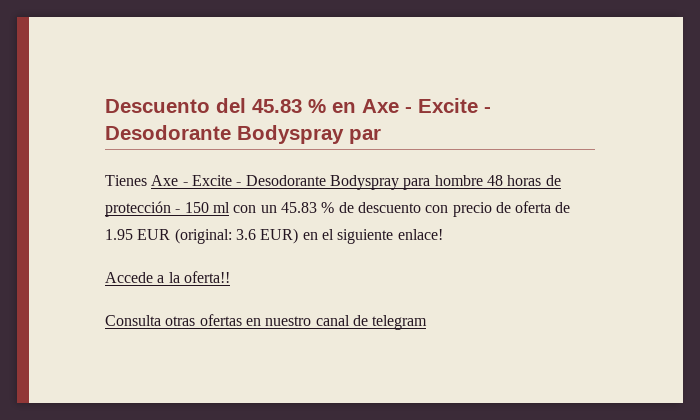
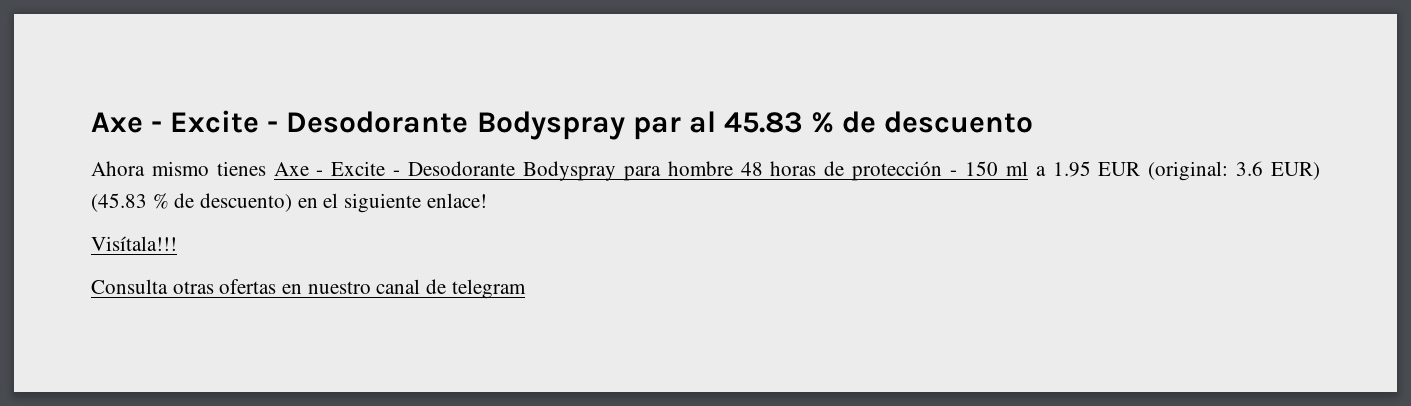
- Descuento del 45.83 % en Axe - Excite - Desodorante Bodyspray par
- Tienes Axe - Excite - Desodorante Bodyspray para hombre 48 horas de protección - 150 ml con un 45.83 % de descuento con precio de oferta de 1.95 EUR (original: 3.6 EUR) en el siguiente enlace!
+ Axe - Excite - Desodorante Bodyspray par al 45.83 % de descuento
+ Ahora mismo tienes Axe - Excite - Desodorante Bodyspray para hombre 48 horas de protección - 150 ml a 1.95 EUR (original: 3.6 EUR) (45.83 % de descuento) en el siguiente enlace!
- Accede a la oferta!!
+ Visítala!!!

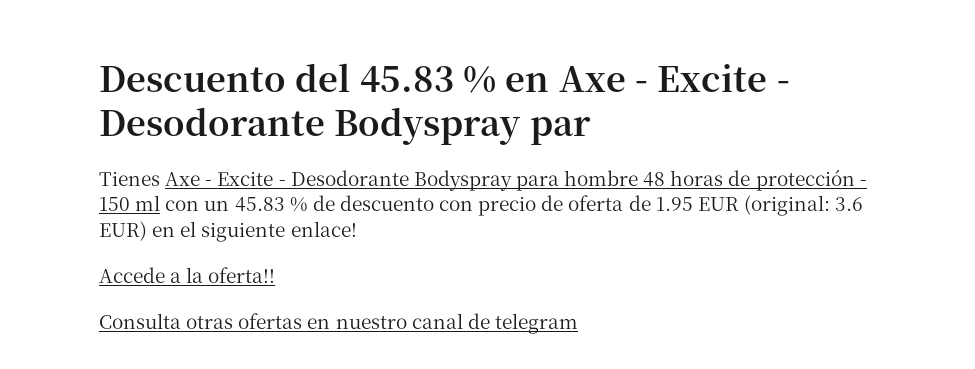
- Axe - Excite - Desodorante Bodyspray par al 45.83 % de descuento
- Ahora mismo tienes Axe - Excite - Desodorante Bodyspray para hombre 48 horas de protección - 150 ml a 1.95 EUR (original: 3.6 EUR) (45.83 % de descuento) en el siguiente enlace!
+ Descuento del 45.83 % en Axe - Excite - Desodorante Bodyspray par
+ Tienes Axe - Excite - Desodorante Bodyspray para hombre 48 horas de protección - 150 ml con un 45.83 % de descuento con precio de oferta de 1.95 EUR (original: 3.6 EUR) en el siguiente enlace!
- Visítala!!!
+ Accede a la oferta!!

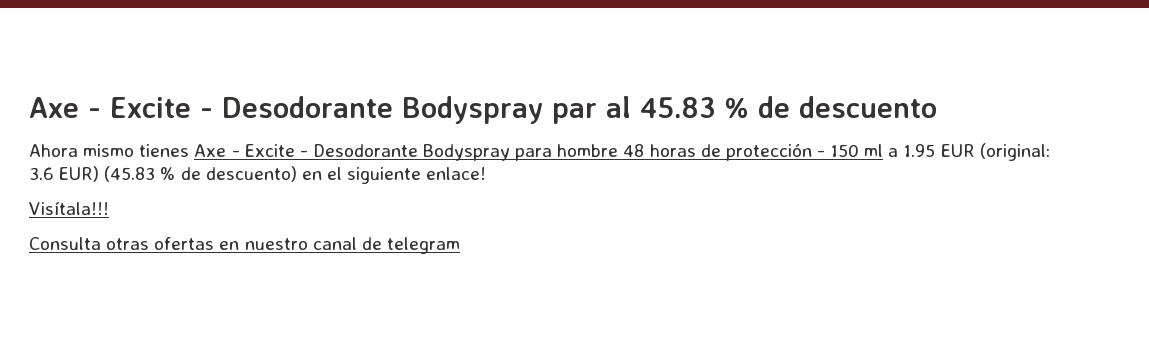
- Descuento del 45.83 % en Axe - Excite - Desodorante Bodyspray par
- Tienes Axe - Excite - Desodorante Bodyspray para hombre 48 horas de protección - 150 ml con un 45.83 % de descuento con precio de oferta de 1.95 EUR (original: 3.6 EUR) en el siguiente enlace!
+ Axe - Excite - Desodorante Bodyspray par al 45.83 % de descuento
+ Ahora mismo tienes Axe - Excite - Desodorante Bodyspray para hombre 48 horas de protección - 150 ml a 1.95 EUR (original: 3.6 EUR) (45.83 % de descuento) en el siguiente enlace!
- Accede a la oferta!!
+ Visítala!!!

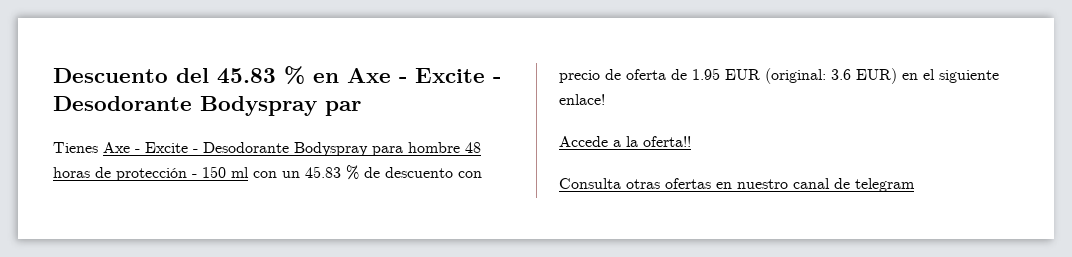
- Axe - Excite - Desodorante Bodyspray par al 45.83 % de descuento
- Ahora mismo tienes Axe - Excite - Desodorante Bodyspray para hombre 48 horas de protección - 150 ml a 1.95 EUR (original: 3.6 EUR) (45.83 % de descuento) en el siguiente enlace!
+ Descuento del 45.83 % en Axe - Excite - Desodorante Bodyspray par
+ Tienes Axe - Excite - Desodorante Bodyspray para hombre 48 horas de protección - 150 ml con un 45.83 % de descuento con precio de oferta de 1.95 EUR (original: 3.6 EUR) en el siguiente enlace!
- Visítala!!!
+ Accede a la oferta!!

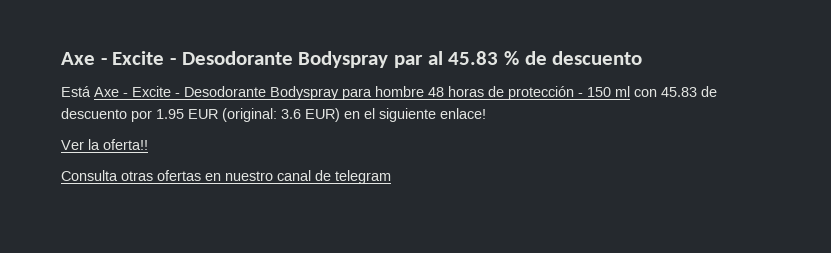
- Descuento del 45.83 % en Axe - Excite - Desodorante Bodyspray par
- Tienes Axe - Excite - Desodorante Bodyspray para hombre 48 horas de protección - 150 ml con un 45.83 % de descuento con precio de oferta de 1.95 EUR (original: 3.6 EUR) en el siguiente enlace!
+ Axe - Excite - Desodorante Bodyspray par al 45.83 % de descuento
+ Está Axe - Excite - Desodorante Bodyspray para hombre 48 horas de protección - 150 ml con 45.83 de descuento por 1.95 EUR (original: 3.6 EUR) en el siguiente enlace!
- Accede a la oferta!!
+ Ver la oferta!!

